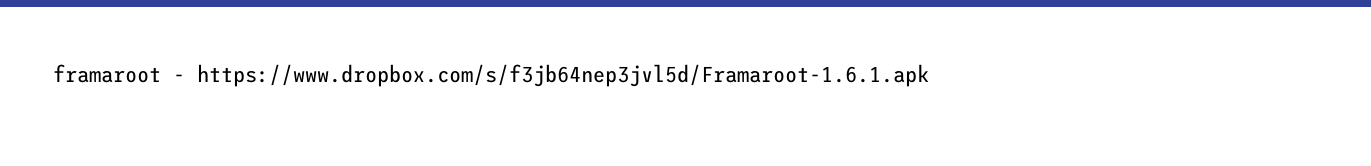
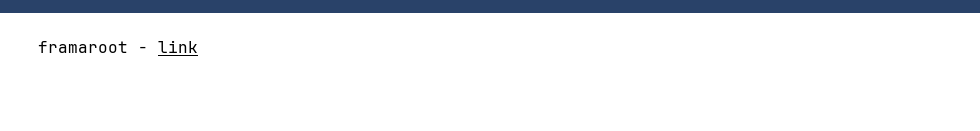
- framaroot - https://www.dropbox.com/s/f3jb64nep3jvl5d/Framaroot-1.6.1.apk
+ framaroot - link

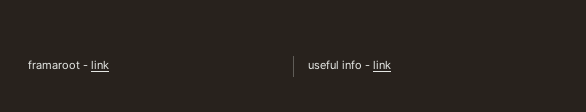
+ useful info - link

